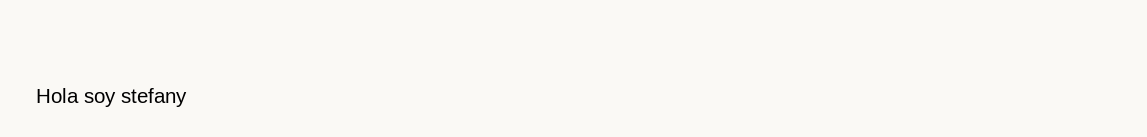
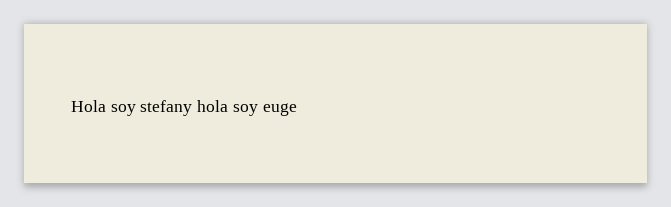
- Hola soy stefany
+ Hola soy stefany hola soy euge

